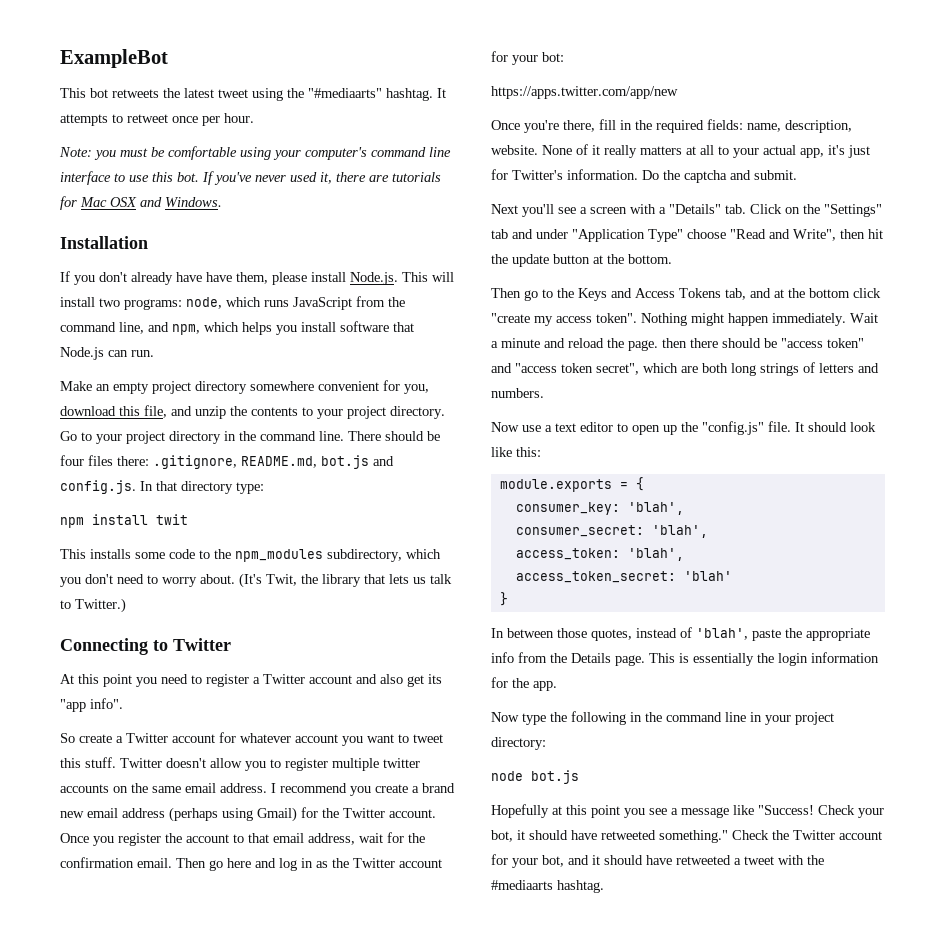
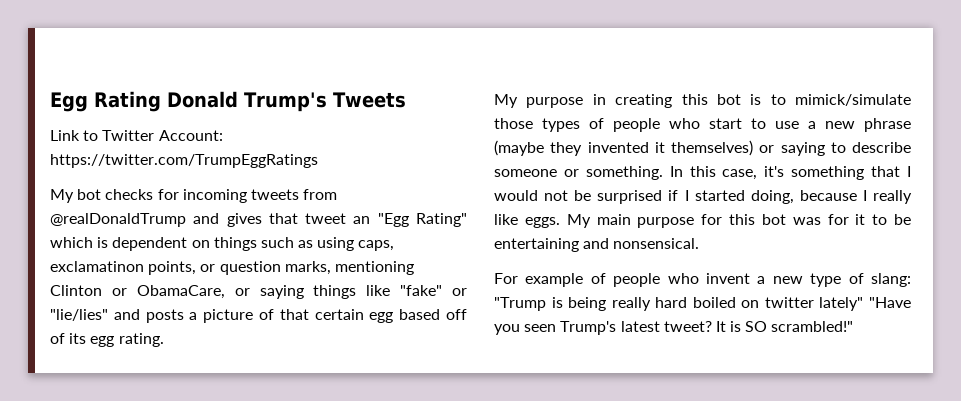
- ExampleBot
- This bot retweets the latest tweet using the "#mediaarts" hashtag. It attempts to retweet once per hour.
- Note: you must be comfortable using your computer's command line interface to use this bot. If you've never used it, there are tutorials for Mac OSX and Windows.
- Installation
- If you don't already have have them, please install Node.js. This will install two programs: node, which runs JavaScript from the command line, and npm, which helps you install software that Node.js can run.
- Make an empty project directory somewhere convenient for you, download this file, and unzip the contents to your project directory. Go to your project directory in the command line. There should be four files there: .gitignore, README.md, bot.js and config.js. In that directory type:
- npm install twit
- This installs some code to the npm_modules subdirectory, which you don't need to worry about. (It's Twit, the library that lets us talk to Twitter.)
- Connecting to Twitter
- At this point you need to register a Twitter account and also get its "app info".
- So create a Twitter account for whatever account you want to tweet this stuff. Twitter doesn't allow you to register multiple twitter accounts on the same email address. I recommend you create a brand new email address (perhaps using Gmail) for the Twitter account. Once you register the account to that email address, wait for the confirmation email. Then go here and log in as the Twitter account for your bot:
- https://apps.twitter.com/app/new
- Once you're there, fill in the required fields: name, description, website. None of it really matters at all to your actual app, it's just for Twitter's information. Do the captcha and submit.
- Next you'll see a screen with a "Details" tab. Click on the "Settings" tab and under "Application Type" choose "Read and Write", then hit the update button at the bottom.
- Then go to the Keys and Access Tokens tab, and at the bottom click "create my access token". Nothing might happen immediately. Wait a minute and reload the page. then there should be "access token" and "access token secret", which are both long strings of letters and numbers.
- Now use a text editor to open up the "config.js" file. It should look like this:
- module.exports = {
- consumer_key: 'blah',
- consumer_secret: 'blah',
- access_token: 'blah',
- access_token_secret: 'blah'
- }
- In between those quotes, instead of 'blah', paste the appropriate info from the Details page. This is essentially the login information for the app.
- Now type the following in the command line in your project directory:
- node bot.js
- Hopefully at this point you see a message like "Success! Check your bot, it should have retweeted something." Check the Twitter account for your bot, and it should have retweeted a tweet with the #mediaarts hashtag.
+ Egg Rating Donald Trump's Tweets
+ Link to Twitter Account: https://twitter.com/TrumpEggRatings
+ My bot checks for incoming tweets from @realDonaldTrump and gives that tweet an "Egg Rating" which is dependent on things such as using caps, exclamatinon points, or question marks, mentioning Clinton or ObamaCare, or saying things like "fake" or "lie/lies" and posts a picture of that certain egg based off of its egg rating.
+ My purpose in creating this bot is to mimick/simulate those types of people who start to use a new phrase (maybe they invented it themselves) or saying to describe someone or something. In this case, it's something that I would not be surprised if I started doing, because I really like eggs. My main purpose for this bot was for it to be entertaining and nonsensical.
+ For example of people who invent a new type of slang: "Trump is being really hard boiled on twitter lately" "Have you seen Trump's latest tweet? It is SO scrambled!"

